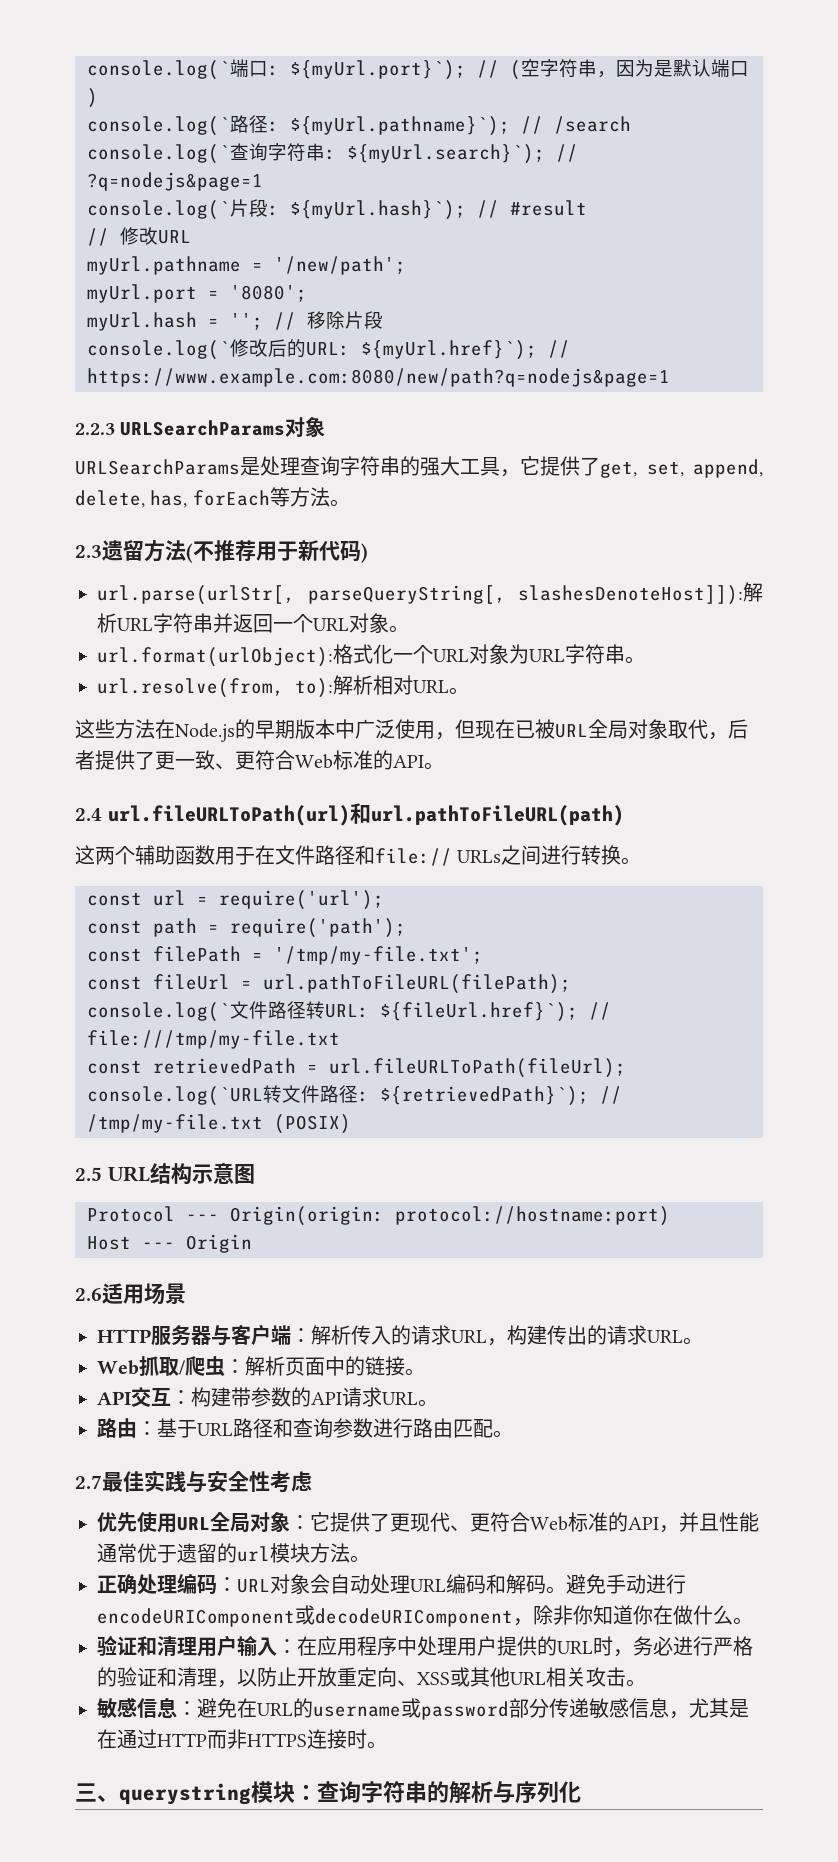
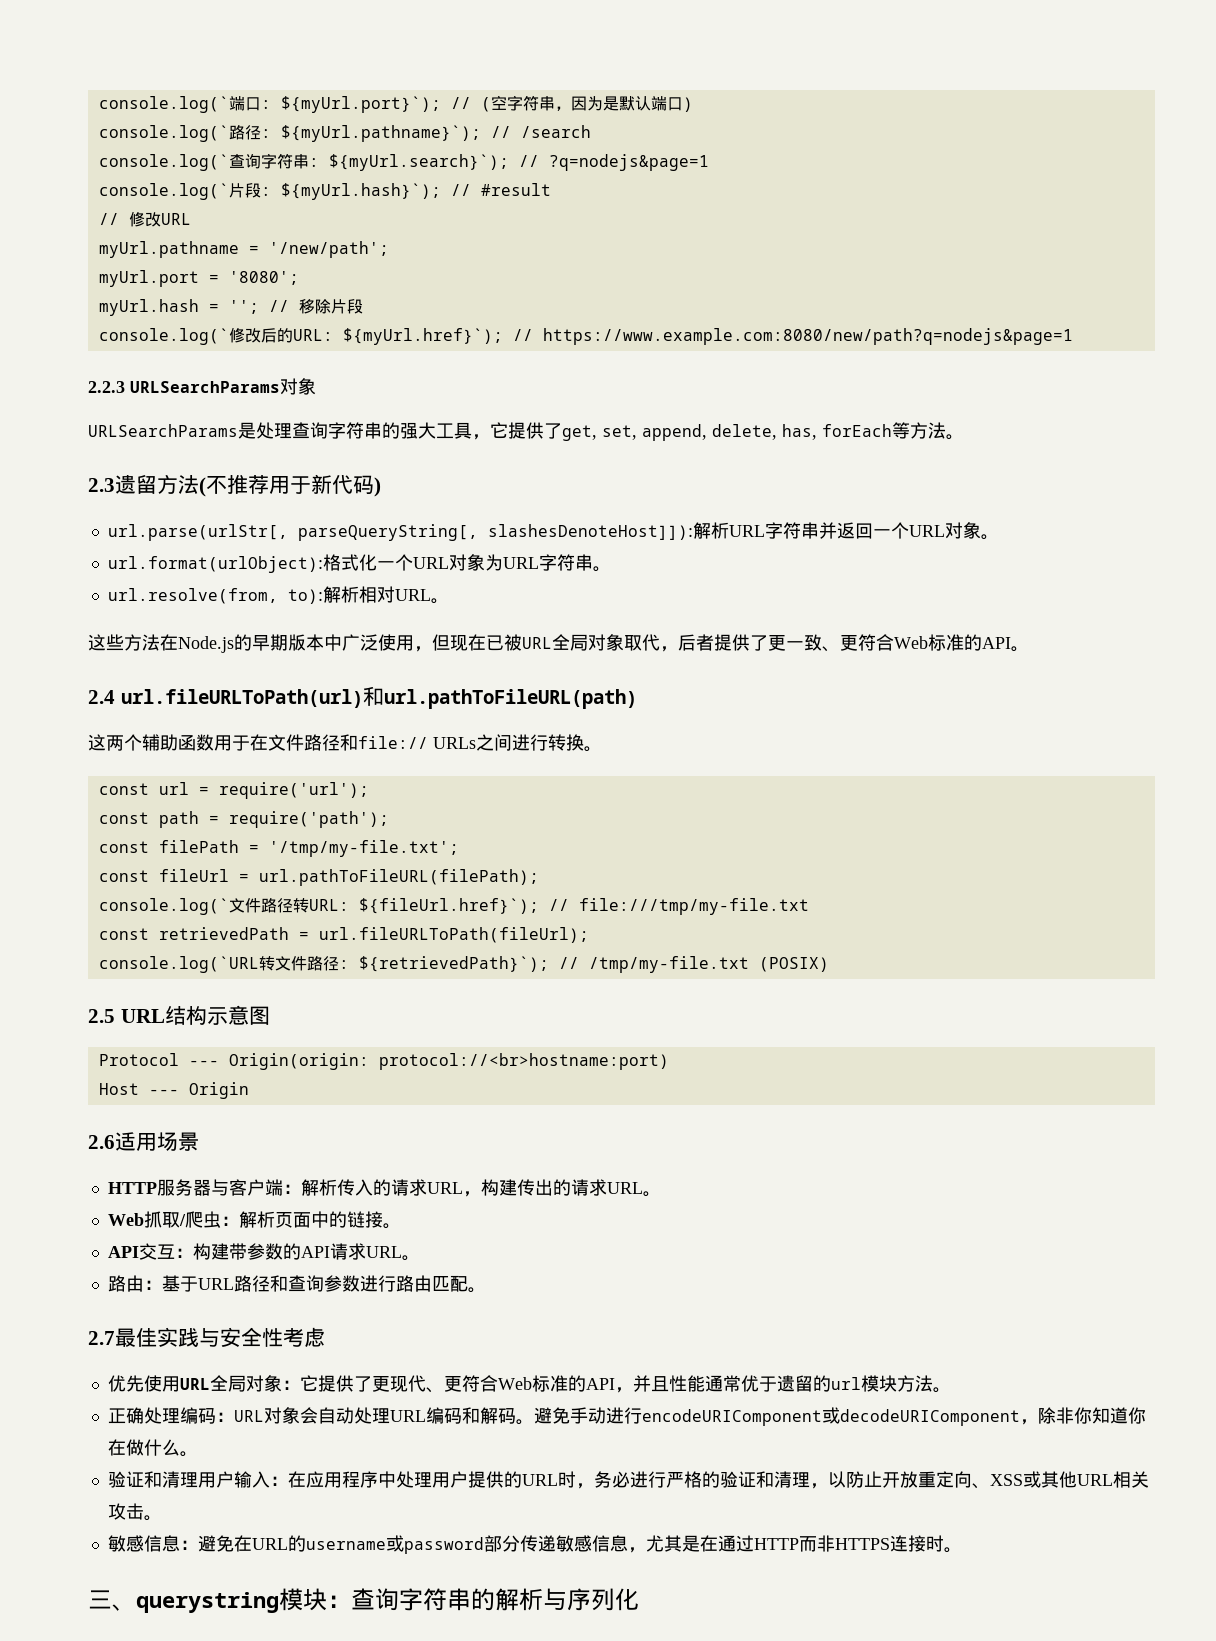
- Protocol --- Origin(origin: protocol://hostname:port)
+ Protocol --- Origin(origin: protocol://<br>hostname:port)

